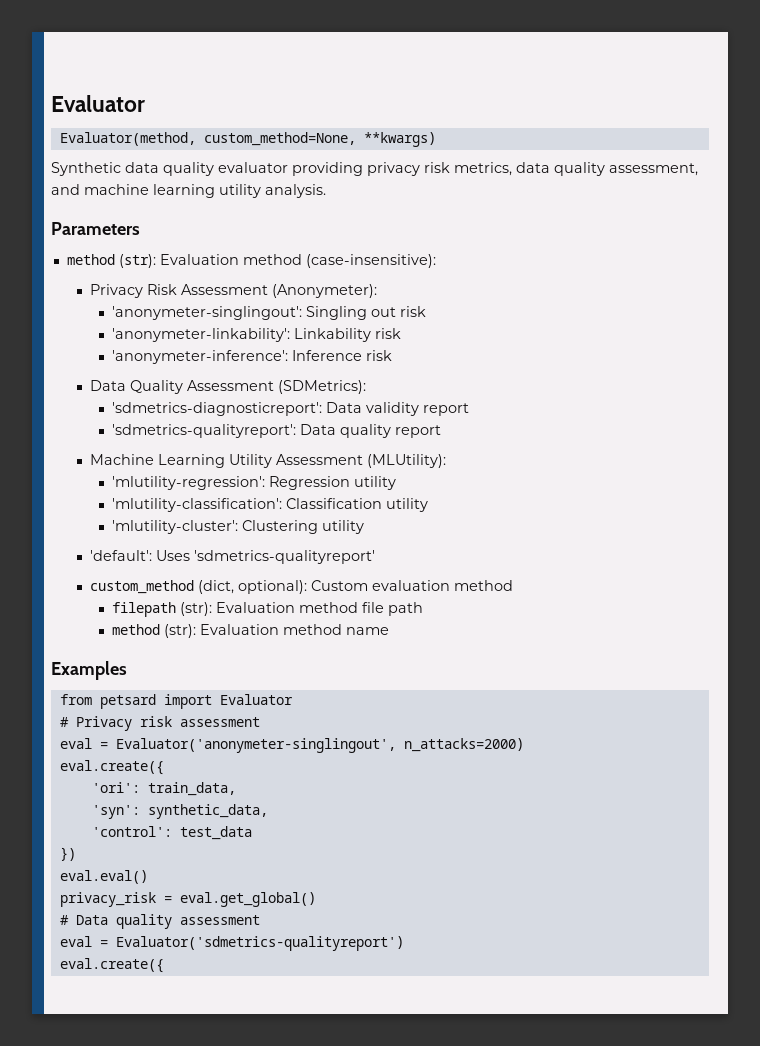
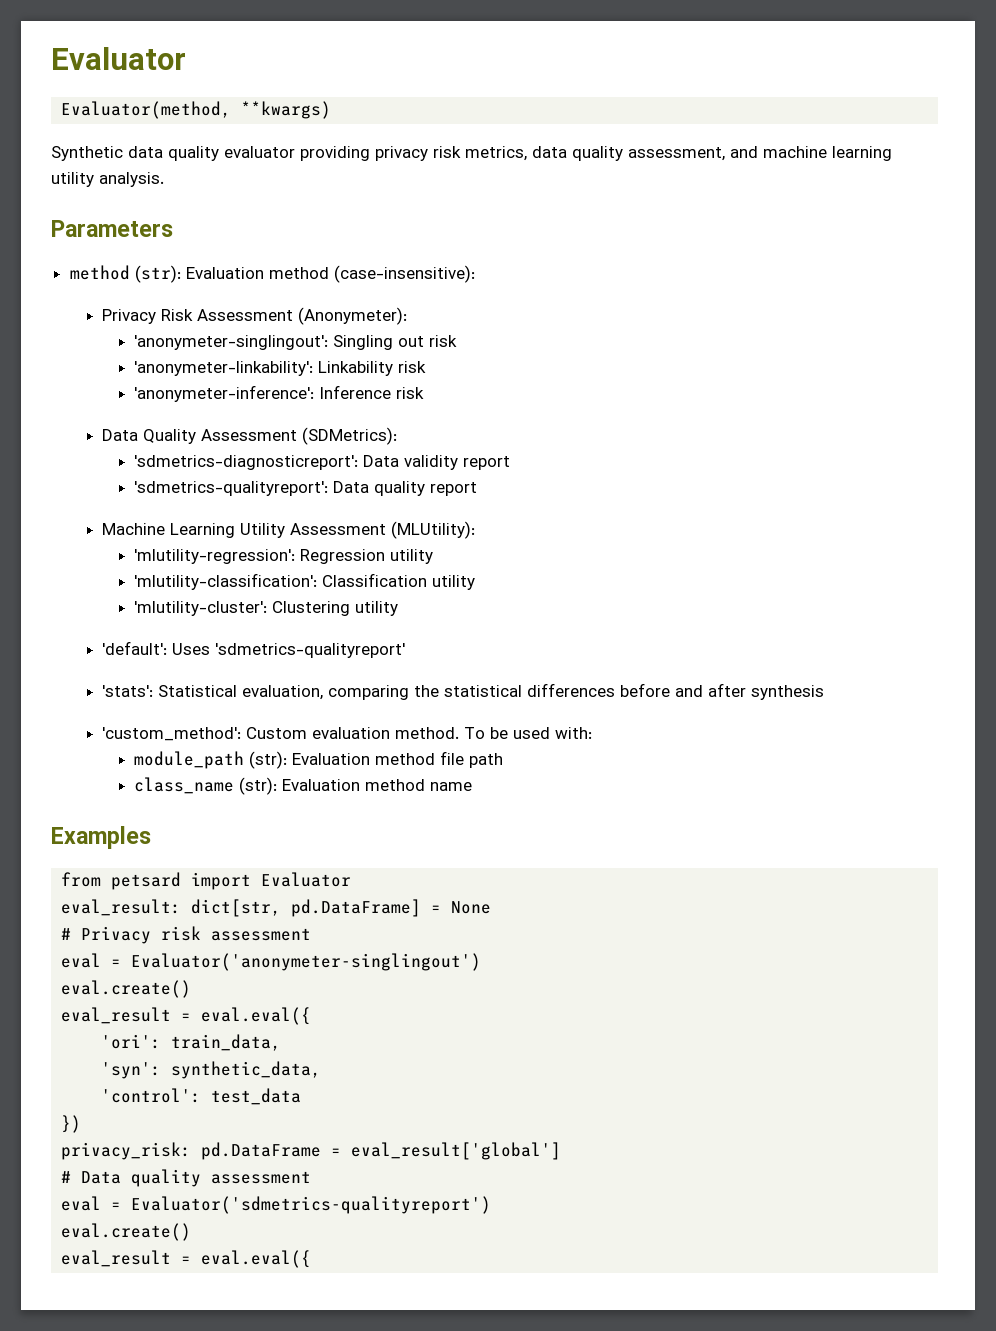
- Evaluator(method, custom_method=None, **kwargs)
+ Evaluator(method, **kwargs)
- custom_method (dict, optional): Custom evaluation method
- filepath (str): Evaluation method file path
+ 'stats': Statistical evaluation, comparing the statistical differences before and after synthesis
+ 'custom_method': Custom evaluation method. To be used with:
+ module_path (str): Evaluation method file path
- method (str): Evaluation method name
+ class_name (str): Evaluation method name
+ eval_result: dict[str, pd.DataFrame] = None
- eval = Evaluator('anonymeter-singlingout', n_attacks=2000)
- eval.create({
+ eval = Evaluator('anonymeter-singlingout')
+ eval.create()
+ eval_result = eval.eval({
- eval.eval()
- privacy_risk = eval.get_global()
+ privacy_risk: pd.DataFrame = eval_result['global']
  eval = Evaluator('sdmetrics-qualityreport')
- eval.create({
+ eval.create()
+ eval_result = eval.eval({

